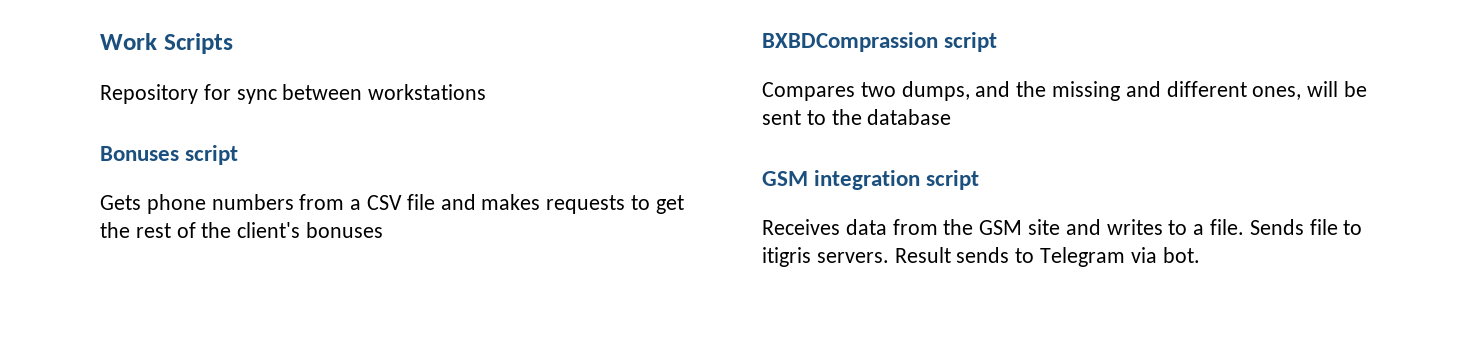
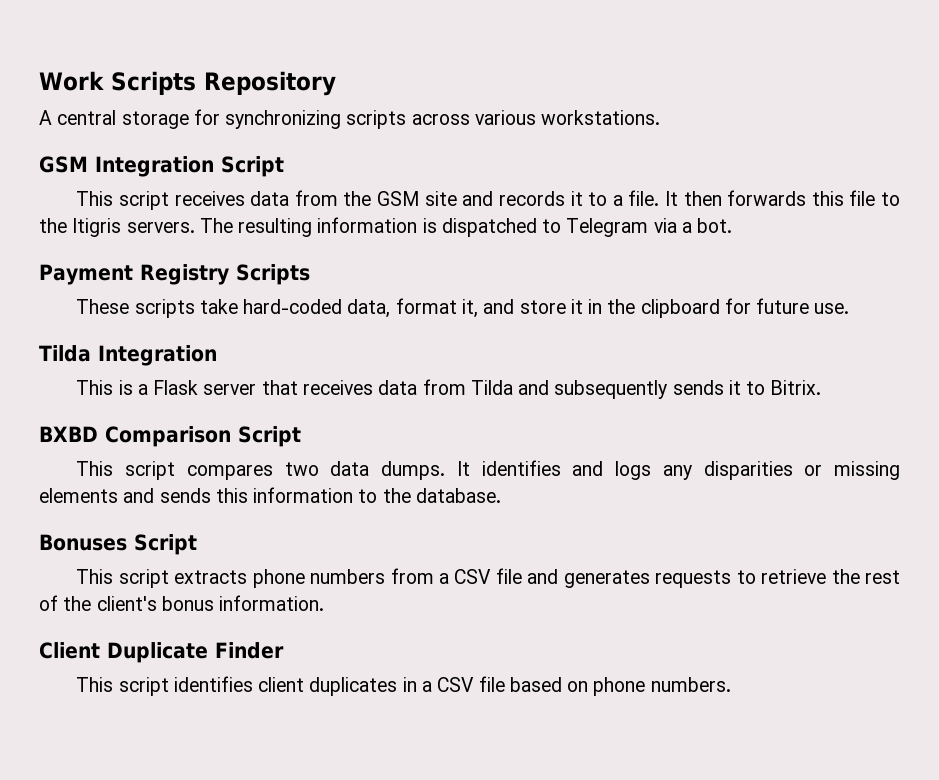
- Work Scripts
- Repository for sync between workstations
+ Work Scripts Repository
+ A central storage for synchronizing scripts across various workstations.
+ GSM Integration Script
+ This script receives data from the GSM site and records it to a file. It then forwards this file to the Itigris servers. The resulting information is dispatched to Telegram via a bot.
+ Payment Registry Scripts
+ These scripts take hard-coded data, format it, and store it in the clipboard for future use.
+ Tilda Integration
+ This is a Flask server that receives data from Tilda and subsequently sends it to Bitrix.
+ BXBD Comparison Script
+ This script compares two data dumps. It identifies and logs any disparities or missing elements and sends this information to the database.
- Bonuses script
- Gets phone numbers from a CSV file and makes requests to get the rest of the client's bonuses
- BXBDComprassion script
- Compares two dumps, and the missing and different ones, will be sent to the database
- GSM integration script
- Receives data from the GSM site and writes to a file. Sends file to itigris servers. Result sends to Telegram via bot.
+ Bonuses Script
+ This script extracts phone numbers from a CSV file and generates requests to retrieve the rest of the client's bonus information.
+ Client Duplicate Finder
+ This script identifies client duplicates in a CSV file based on phone numbers.

